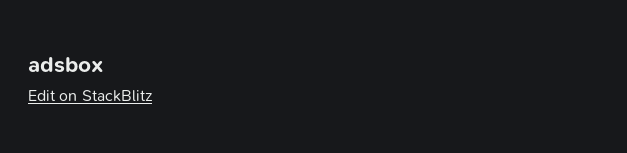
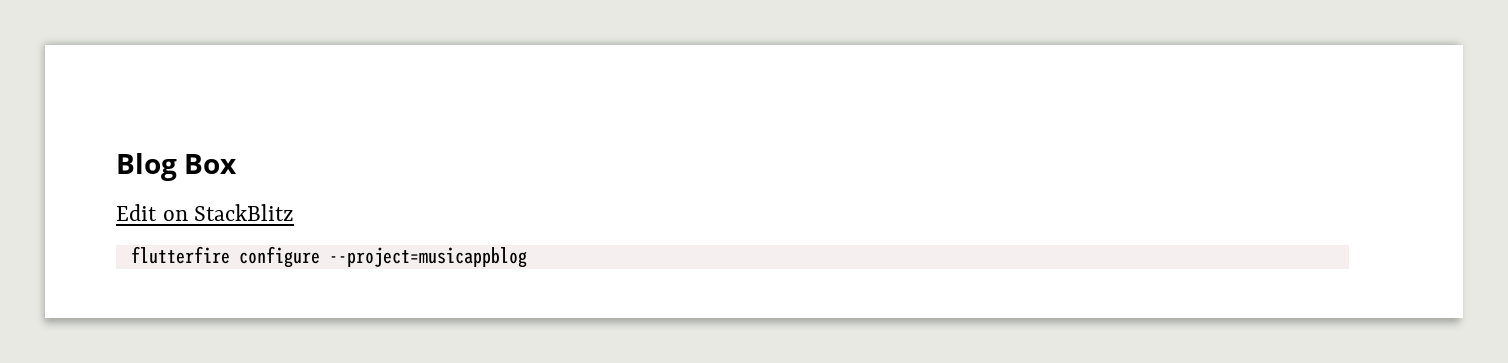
- adsbox
+ Blog Box
+ flutterfire configure --project=musicappblog

